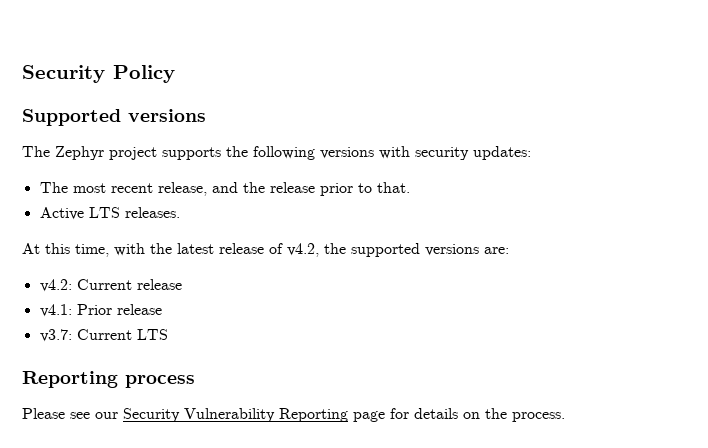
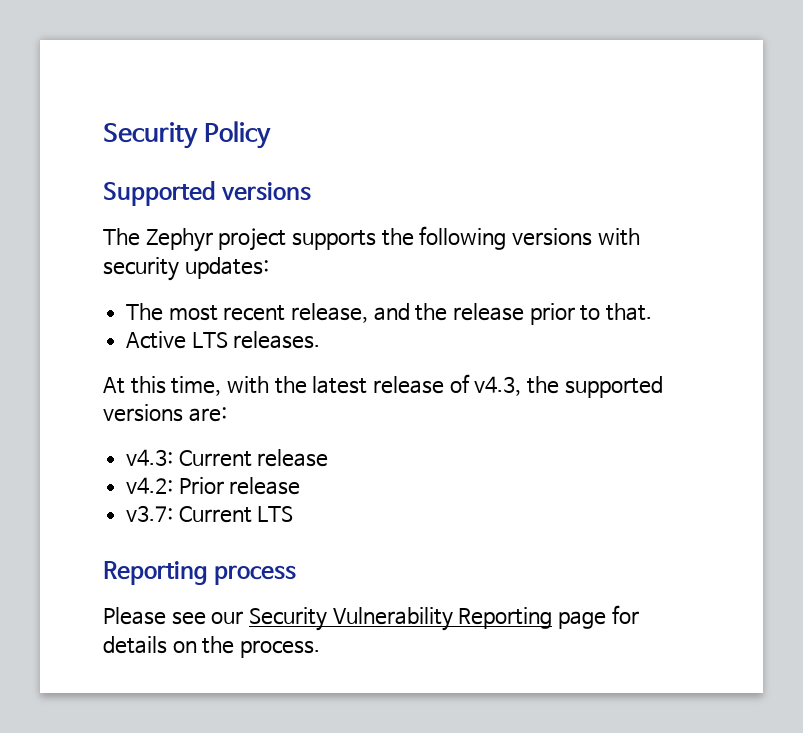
- At this time, with the latest release of v4.2, the supported versions are:
+ At this time, with the latest release of v4.3, the supported versions are:
- v4.2: Current release
+ v4.3: Current release
- v4.1: Prior release
+ v4.2: Prior release

